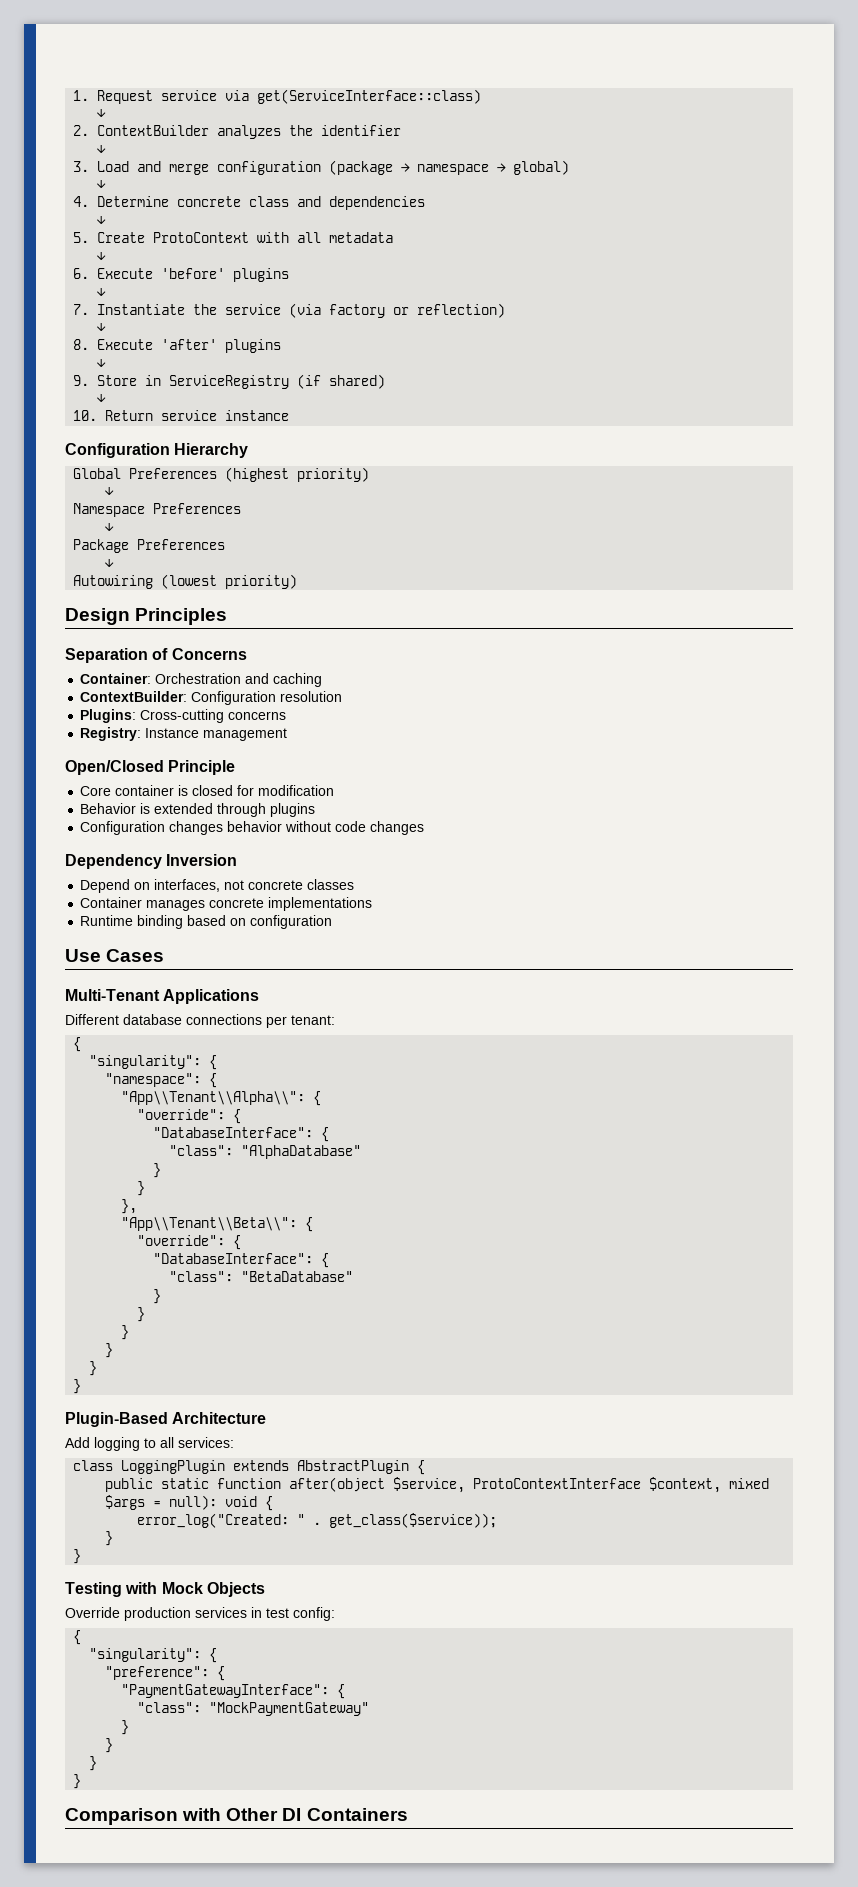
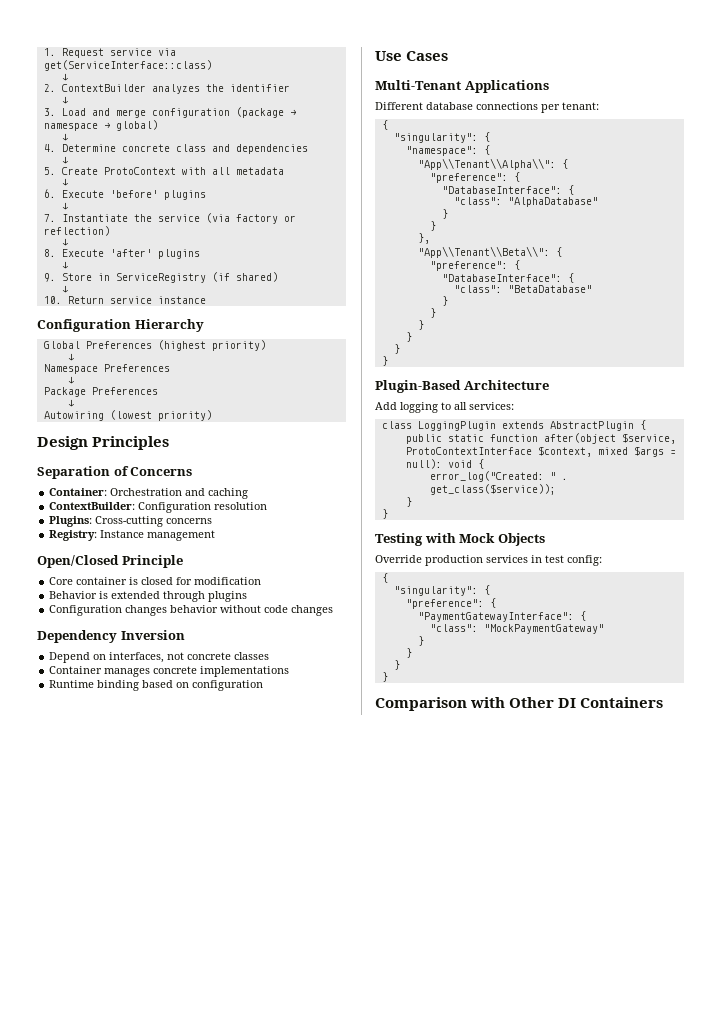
  "App\\Tenant\\Alpha\\": {
- "override": {
+ "preference": {
  "App\\Tenant\\Beta\\": {
- "override": {
+ "preference": {

